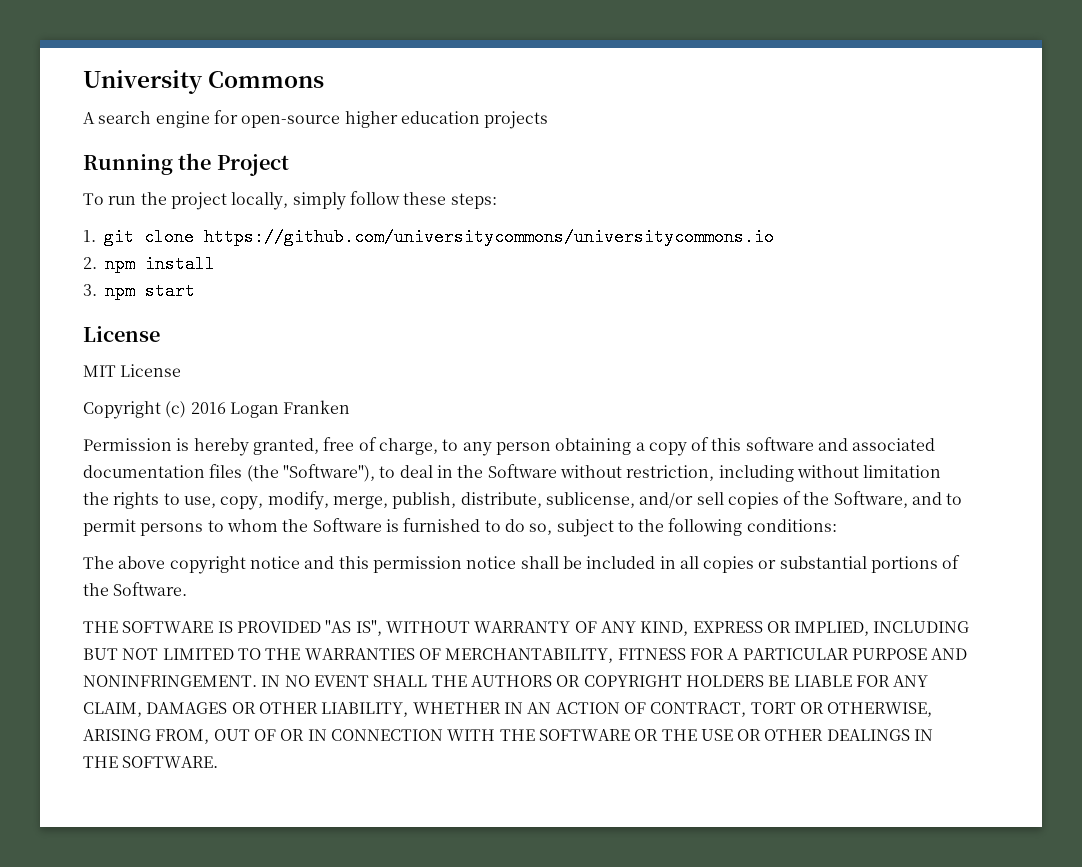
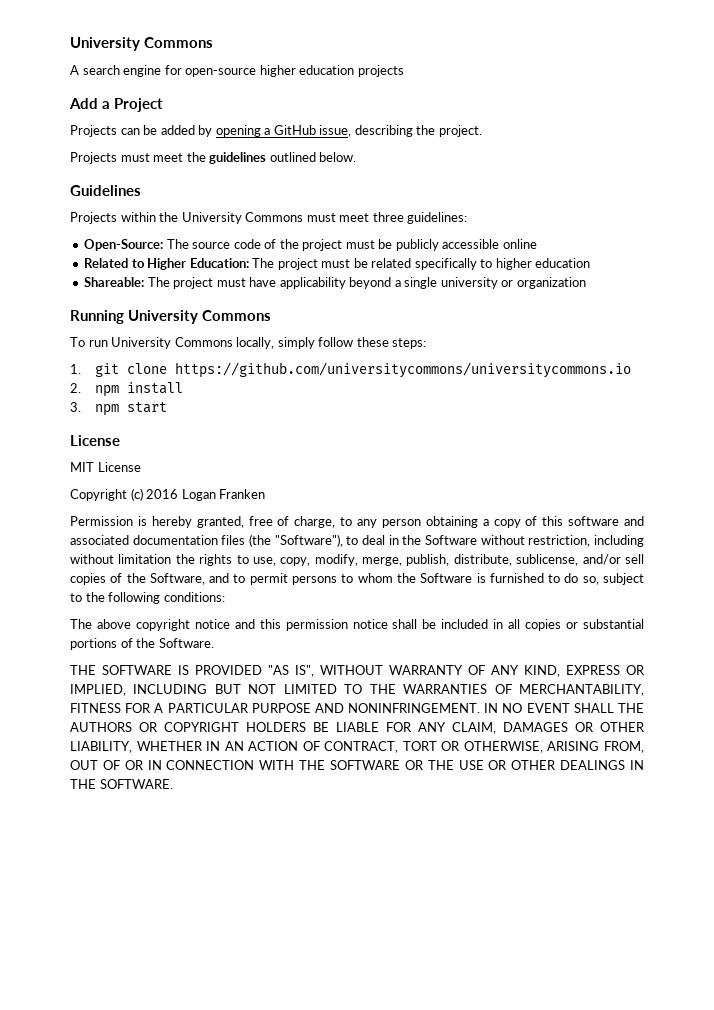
+ Add a Project
+ Projects can be added by opening a GitHub issue, describing the project.
+ Projects must meet the guidelines outlined below.
+ Guidelines
+ Projects within the University Commons must meet three guidelines:
+ Open-Source: The source code of the project must be publicly accessible online
+ Related to Higher Education: The project must be related specifically to higher education
+ Shareable: The project must have applicability beyond a single university or organization
- Running the Project
+ Running University Commons
- To run the project locally, simply follow these steps:
+ To run University Commons locally, simply follow these steps:

